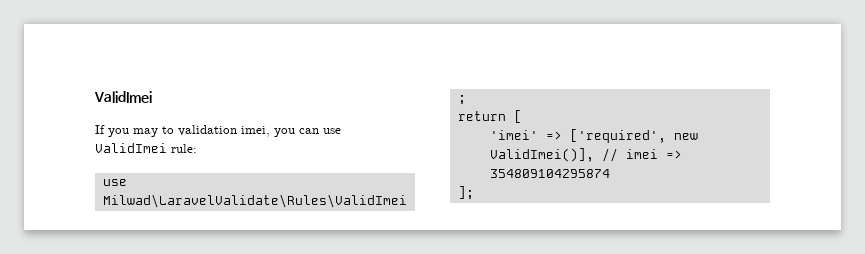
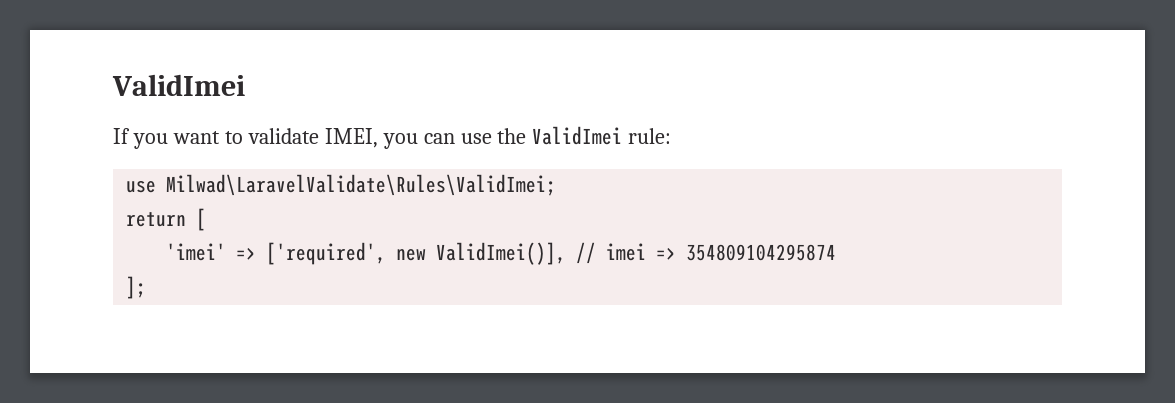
- If you may to validation imei, you can use ValidImei rule:
+ If you want to validate IMEI, you can use the ValidImei rule:

